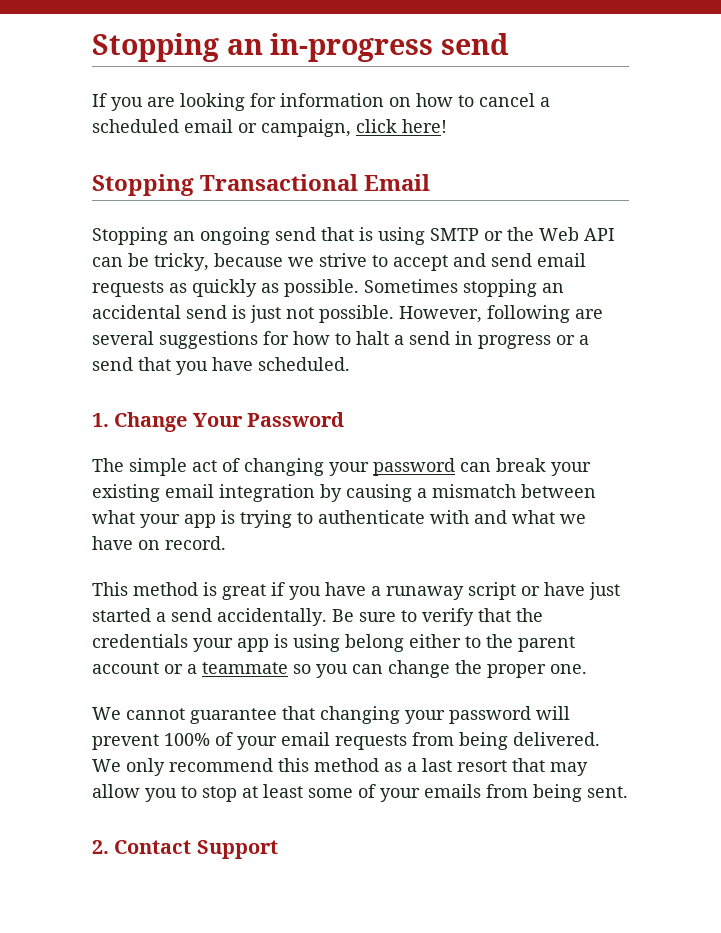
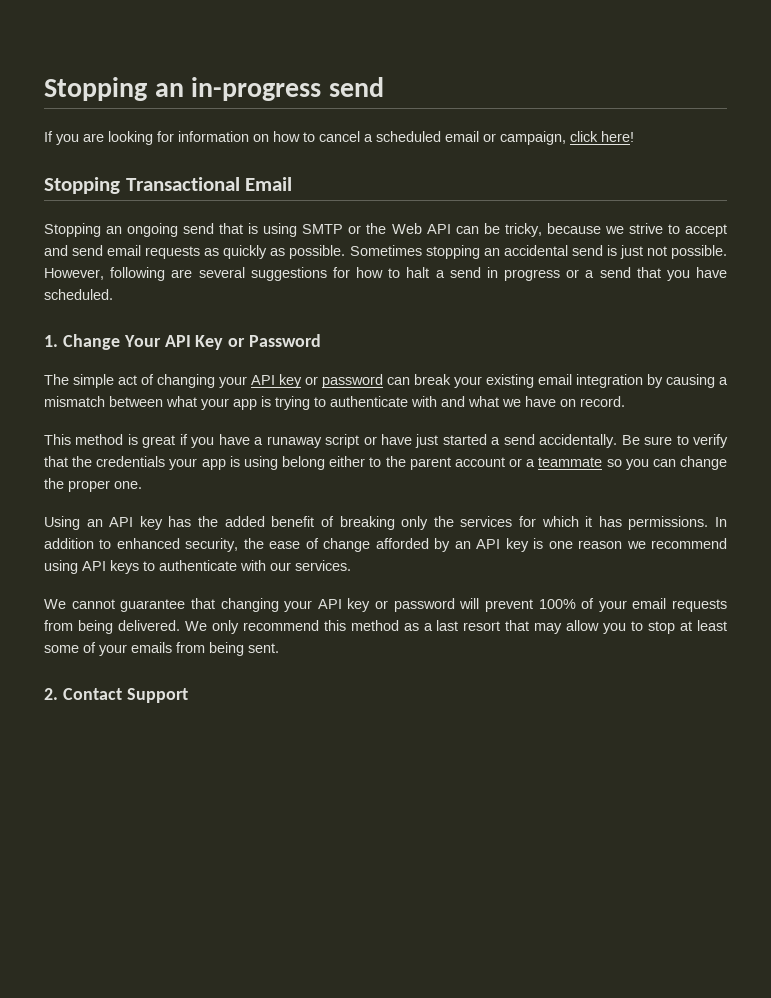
- 1. Change Your Password
+ 1. Change Your API Key or Password
- The simple act of changing your password can break your existing email integration by causing a mismatch between what your app is trying to authenticate with and what we have on record.
+ The simple act of changing your API key or password can break your existing email integration by causing a mismatch between what your app is trying to authenticate with and what we have on record.
+ Using an API key has the added benefit of breaking only the services for which it has permissions. In addition to enhanced security, the ease of change afforded by an API key is one reason we recommend using API keys to authenticate with our services.
- We cannot guarantee that changing your password will prevent 100% of your email requests from being delivered.
+ We cannot guarantee that changing your API key or password will prevent 100% of your email requests from being delivered.

